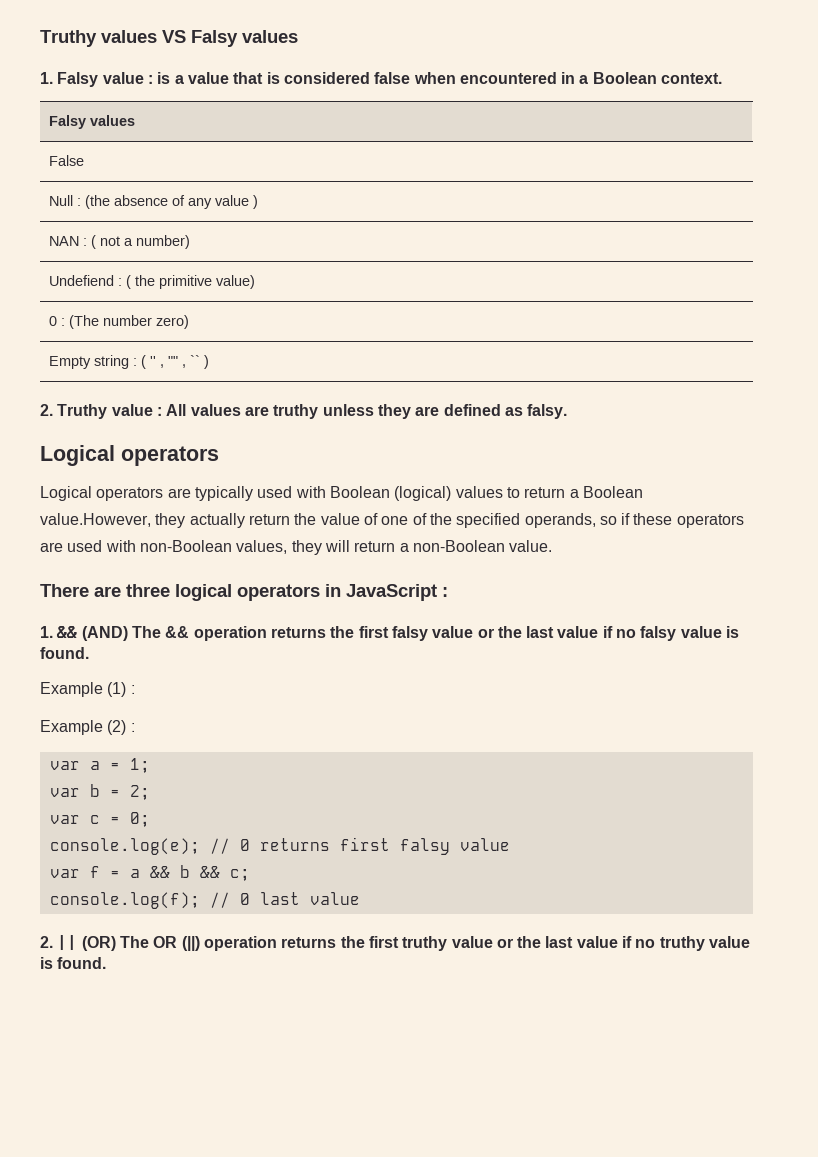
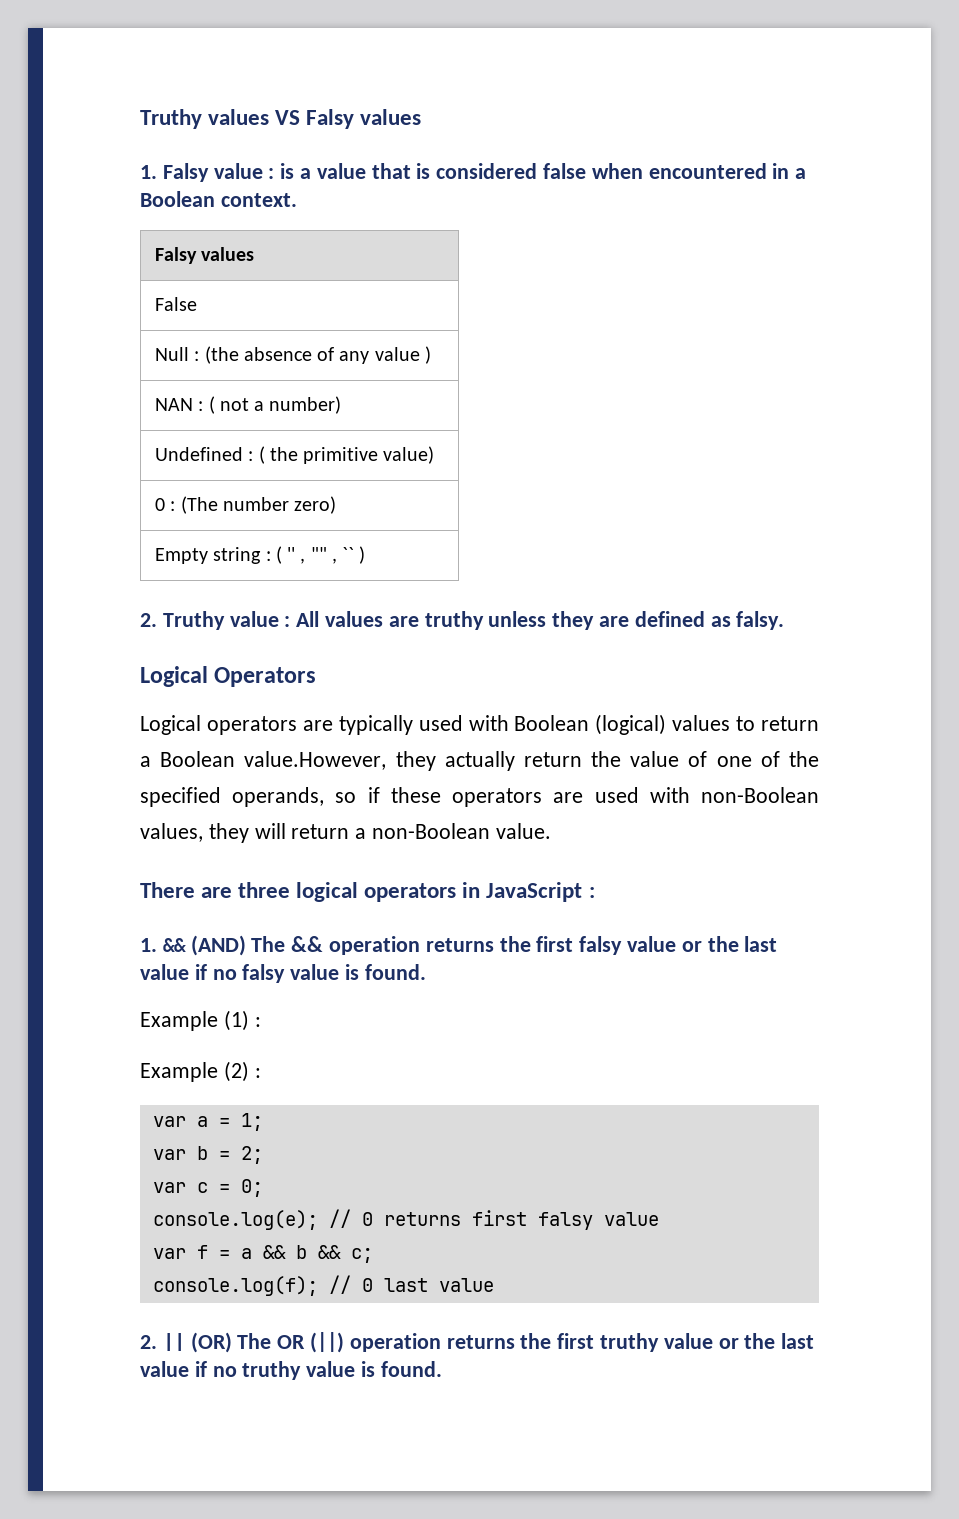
- Undefiend : ( the primitive value)
+ Undefined : ( the primitive value)
  2. Truthy value : All values are truthy unless they are defined as falsy.
- Logical operators
+ Logical Operators

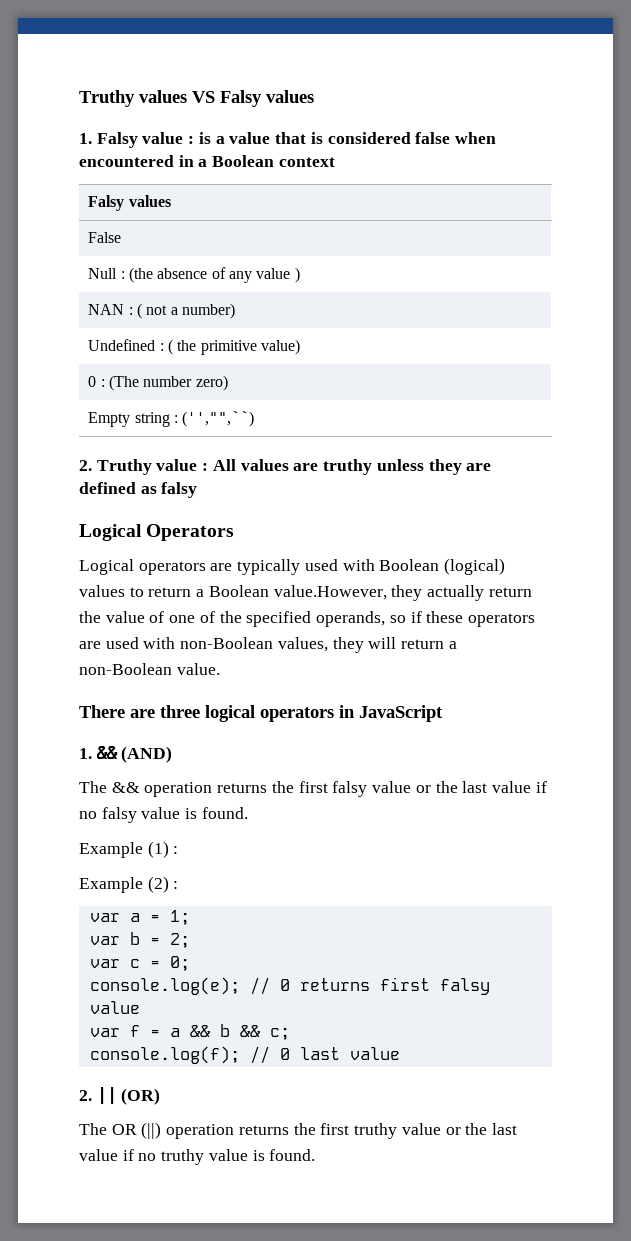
- 1. Falsy value : is a value that is considered false when encountered in a Boolean context.
+ 1. Falsy value : is a value that is considered false when encountered in a Boolean context
- Empty string : ( '' , "" , `` )
+ Empty string : ('',"",``)
- 2. Truthy value : All values are truthy unless they are defined as falsy.
+ 2. Truthy value : All values are truthy unless they are defined as falsy
- There are three logical operators in JavaScript :
+ There are three logical operators in JavaScript
- 1. && (AND) The && operation returns the first falsy value or the last value if no falsy value is found.
+ 1. && (AND)
+ The && operation returns the first falsy value or the last value if no falsy value is found.
- 2. || (OR) The OR (||) operation returns the first truthy value or the last value if no truthy value is found.
+ 2. || (OR)
+ The OR (||) operation returns the first truthy value or the last value if no truthy value is found.

